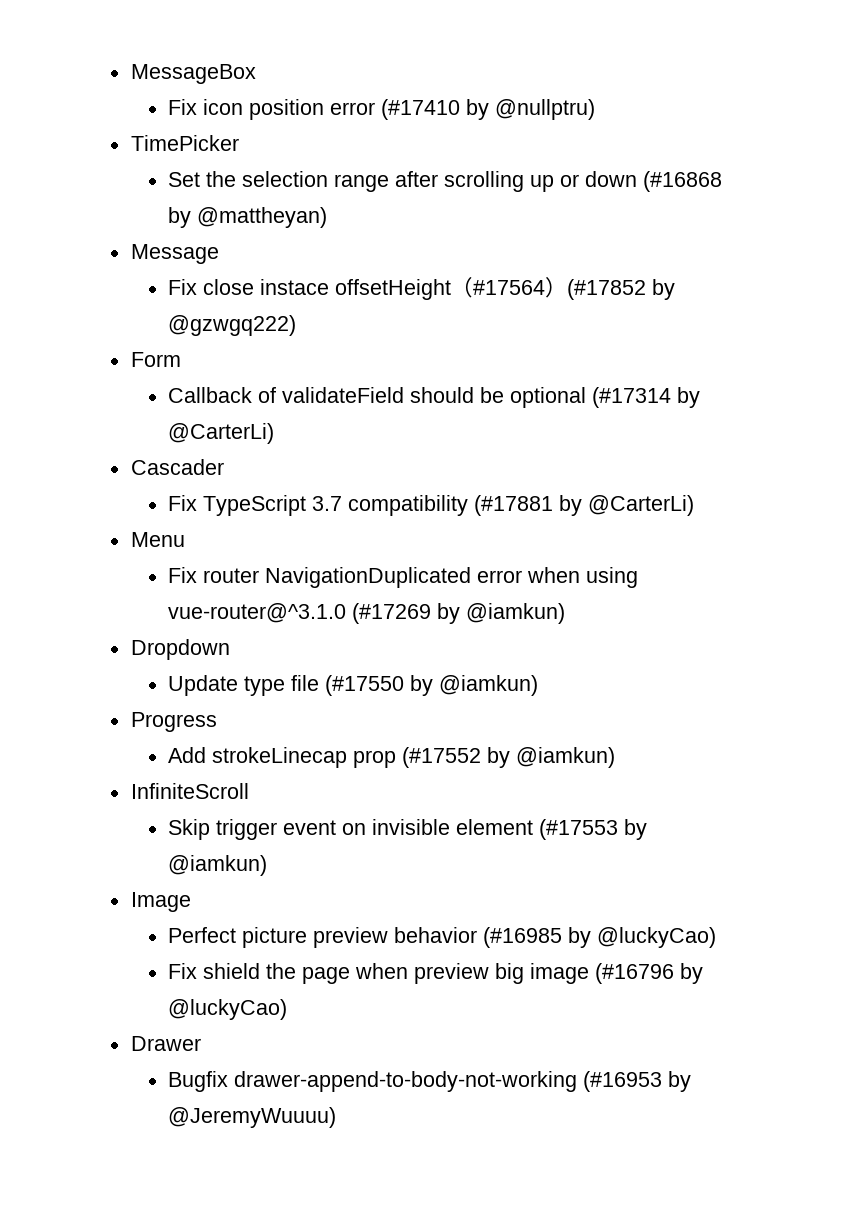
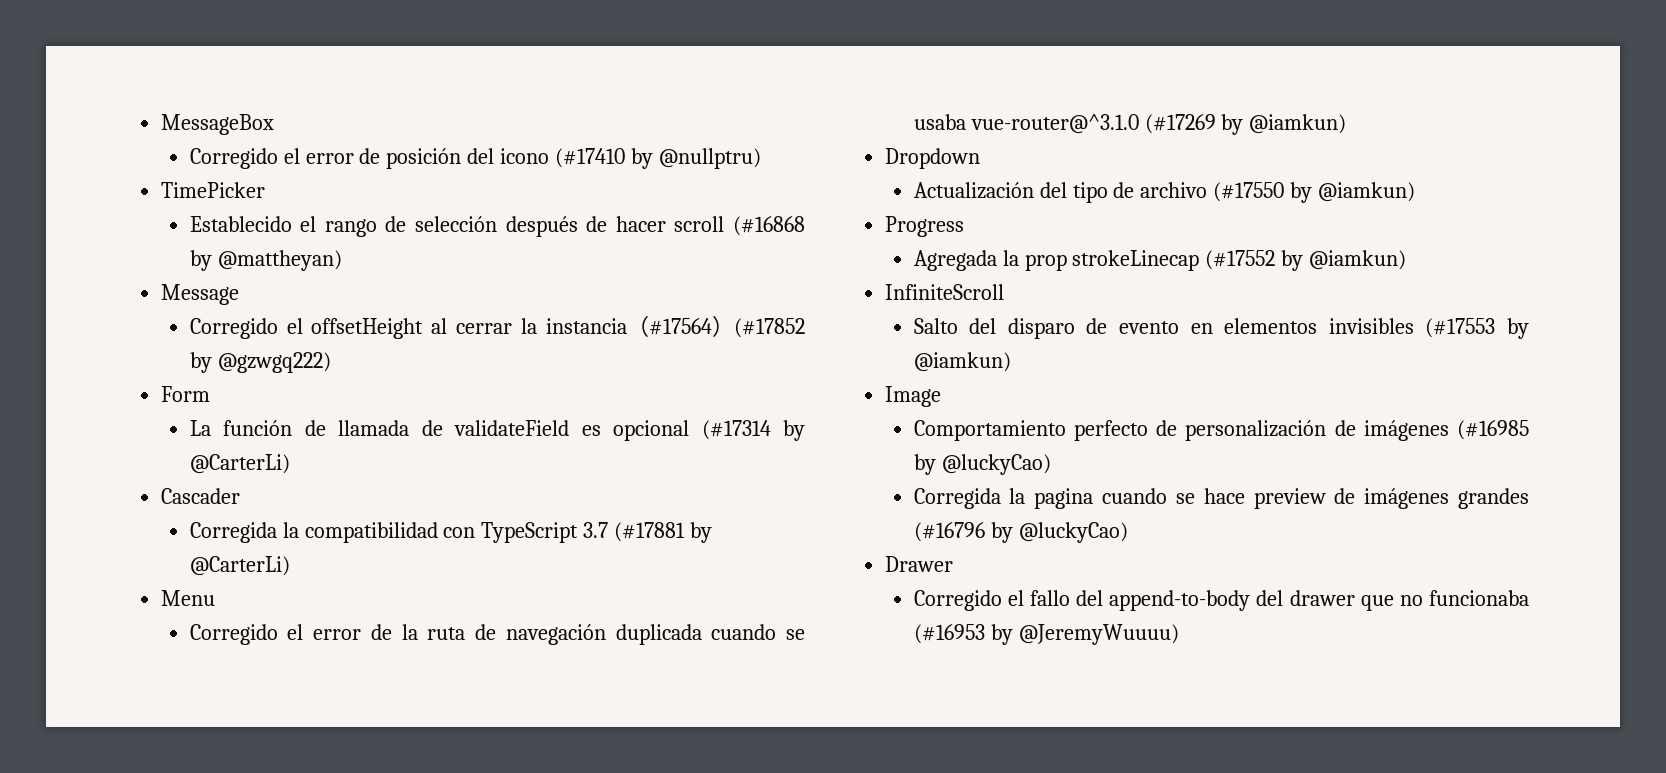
- Fix icon position error (#17410 by @nullptru)
+ Corregido el error de posición del icono (#17410 by @nullptru)
  TimePicker
- Set the selection range after scrolling up or down (#16868 by @mattheyan)
+ Establecido el rango de selección después de hacer scroll (#16868 by @mattheyan)
  Message
- Fix close instace offsetHeight（#17564）(#17852 by @gzwgq222)
+ Corregido el offsetHeight al cerrar la instancia（#17564）(#17852 by @gzwgq222)
- Callback of validateField should be optional (#17314 by @CarterLi)
+ La función de llamada de validateField es opcional (#17314 by @CarterLi)
- Fix TypeScript 3.7 compatibility (#17881 by @CarterLi)
+ Corregida la compatibilidad con TypeScript 3.7 (#17881 by @CarterLi)
- Fix router NavigationDuplicated error when using vue-router@^3.1.0 (#17269 by @iamkun)
+ Corregido el error de la ruta de navegación duplicada cuando se usaba vue-router@^3.1.0 (#17269 by @iamkun)
- Update type file (#17550 by @iamkun)
+ Actualización del tipo de archivo (#17550 by @iamkun)
- Add strokeLinecap prop (#17552 by @iamkun)
+ Agregada la prop strokeLinecap (#17552 by @iamkun)
- Skip trigger event on invisible element (#17553 by @iamkun)
+ Salto del disparo de evento en elementos invisibles (#17553 by @iamkun)
  Image
- Perfect picture preview behavior (#16985 by @luckyCao)
- Fix shield the page when preview big image (#16796 by @luckyCao)
+ Comportamiento perfecto de personalización de imágenes (#16985 by @luckyCao)
+ Corregida la pagina cuando se hace preview de imágenes grandes (#16796 by @luckyCao)
  Drawer
- Bugfix drawer-append-to-body-not-working (#16953 by @JeremyWuuuu)
+ Corregido el fallo del append-to-body del drawer que no funcionaba (#16953 by @JeremyWuuuu)

